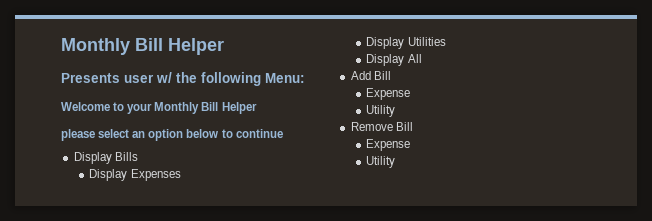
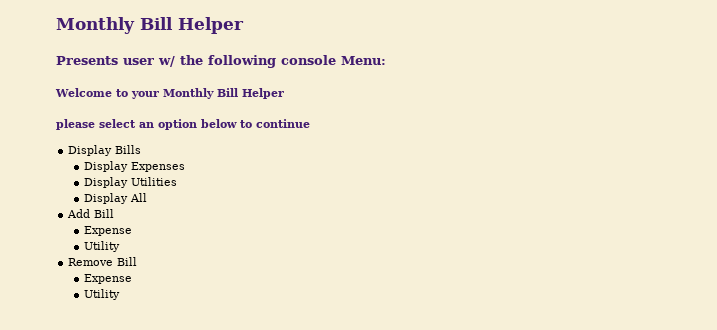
- Presents user w/ the following Menu:
+ Presents user w/ the following console Menu:

